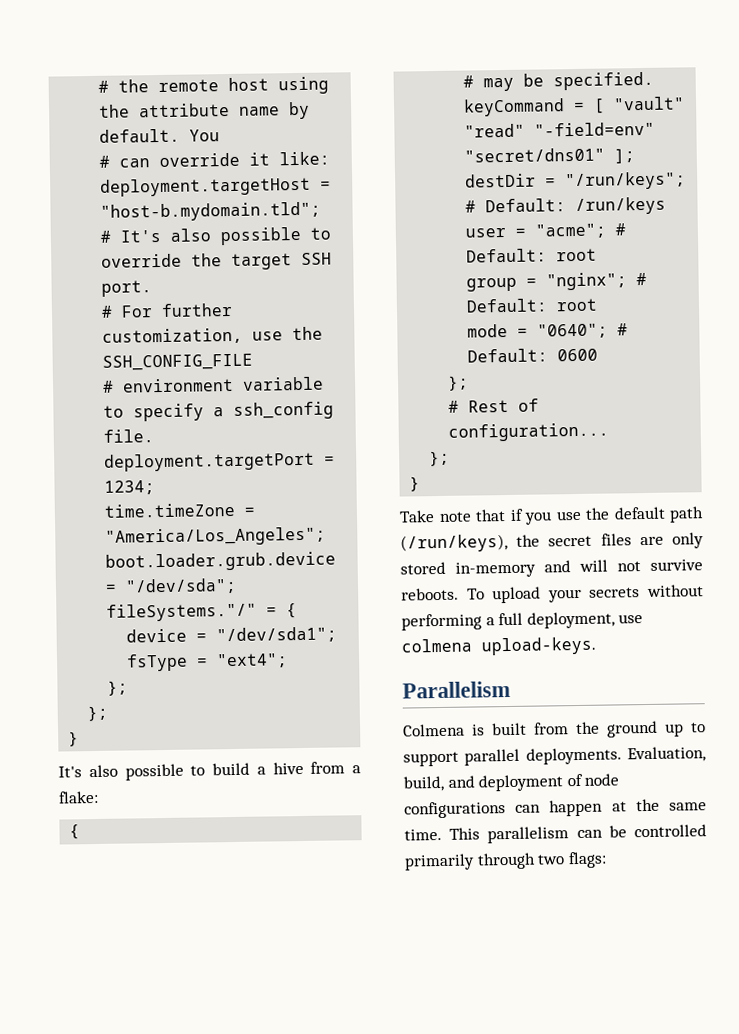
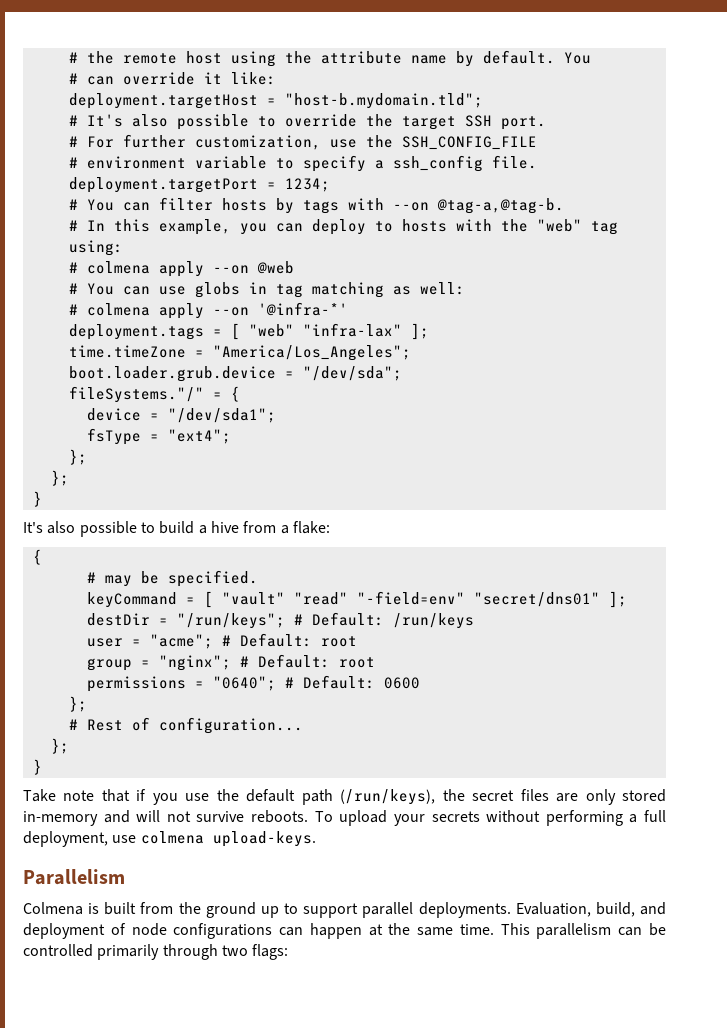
+ # You can filter hosts by tags with --on @tag-a,@tag-b.
+ # In this example, you can deploy to hosts with the "web" tag using:
+ # colmena apply --on @web
+ # You can use globs in tag matching as well:
+ # colmena apply --on '@infra-*'
+ deployment.tags = [ "web" "infra-lax" ];
- mode = "0640"; # Default: 0600
+ permissions = "0640"; # Default: 0600

